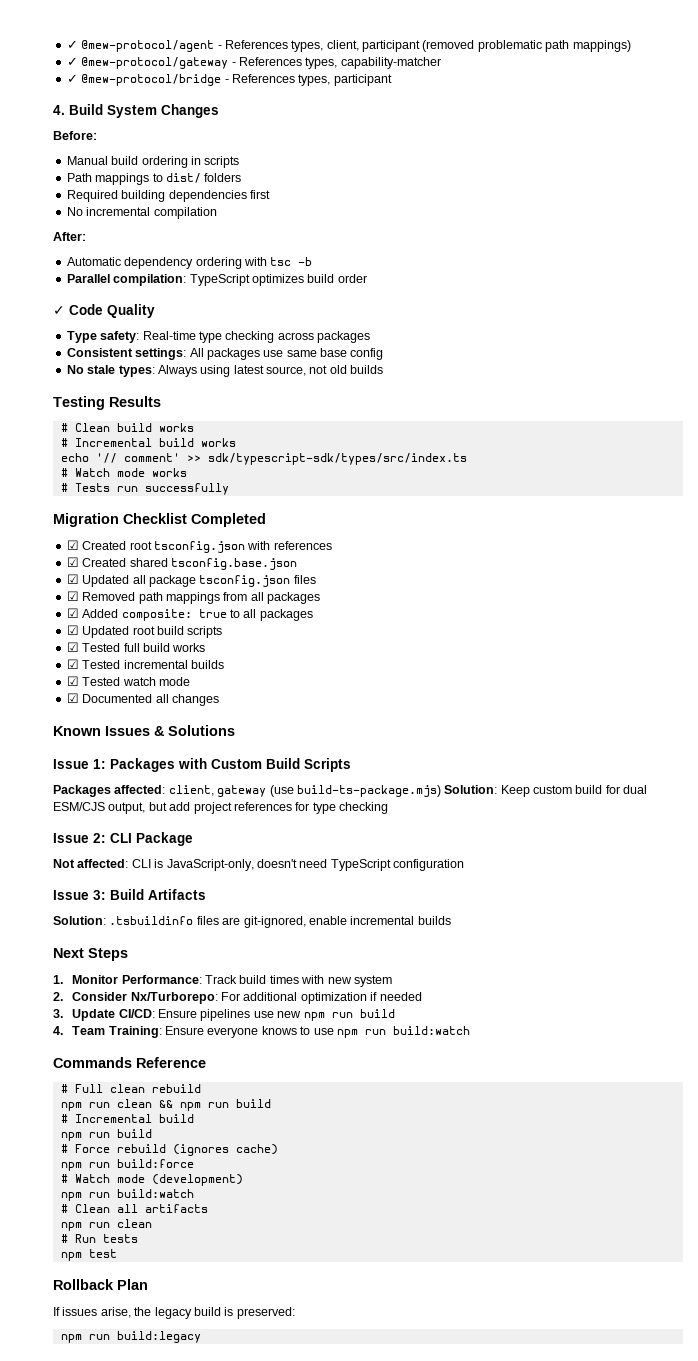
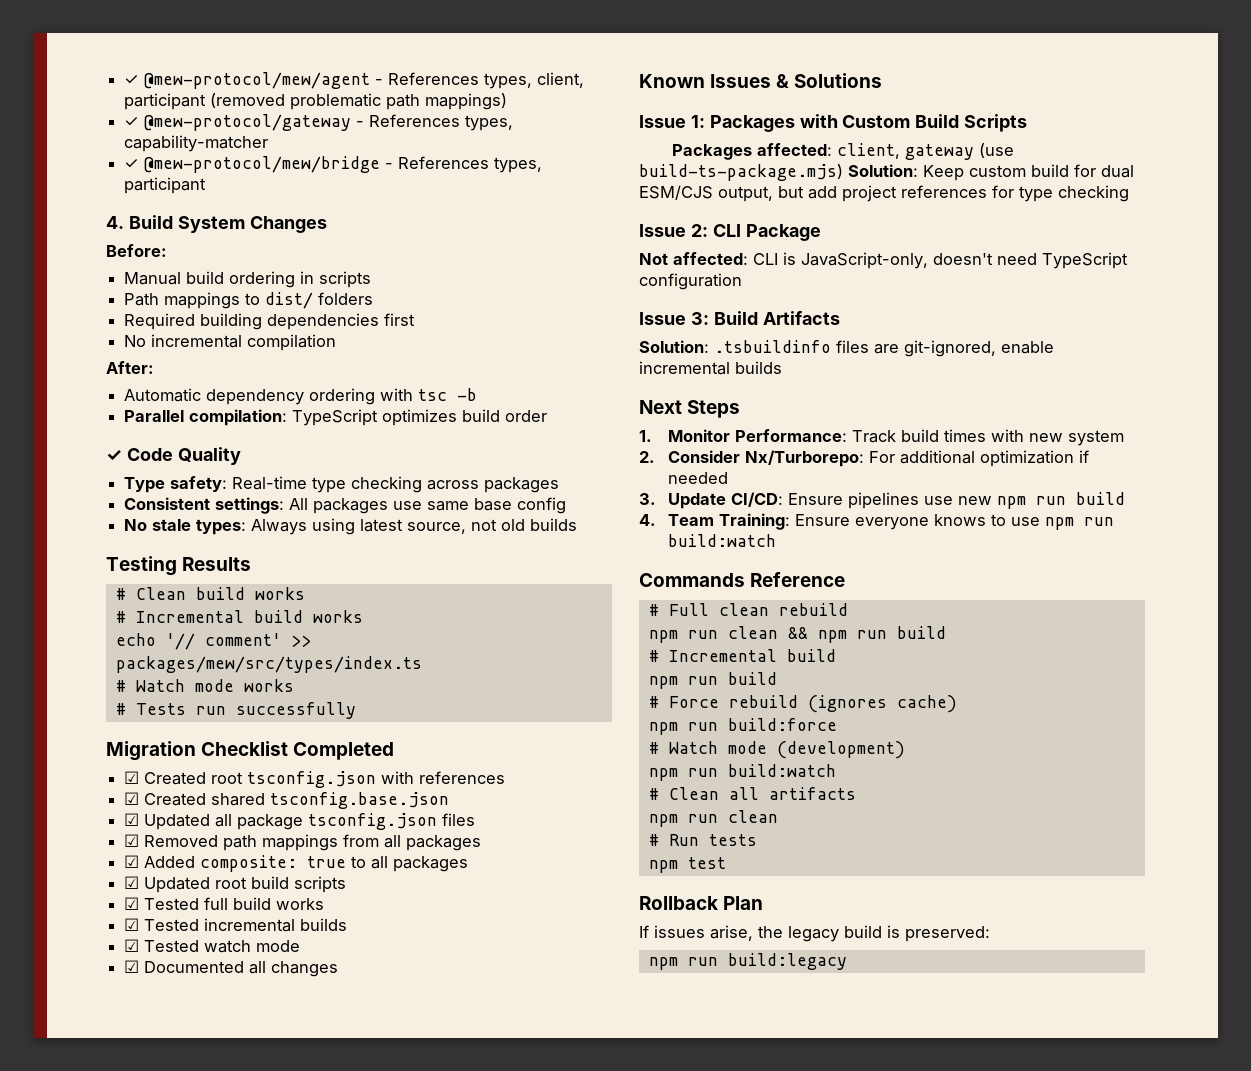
- ✓ @mew-protocol/agent - References types, client, participant (removed problematic path mappings)
+ ✓ @mew-protocol/mew/agent - References types, client, participant (removed problematic path mappings)
- ✓ @mew-protocol/bridge - References types, participant
+ ✓ @mew-protocol/mew/bridge - References types, participant
- echo '// comment' >> sdk/typescript-sdk/types/src/index.ts
+ echo '// comment' >> packages/mew/src/types/index.ts

